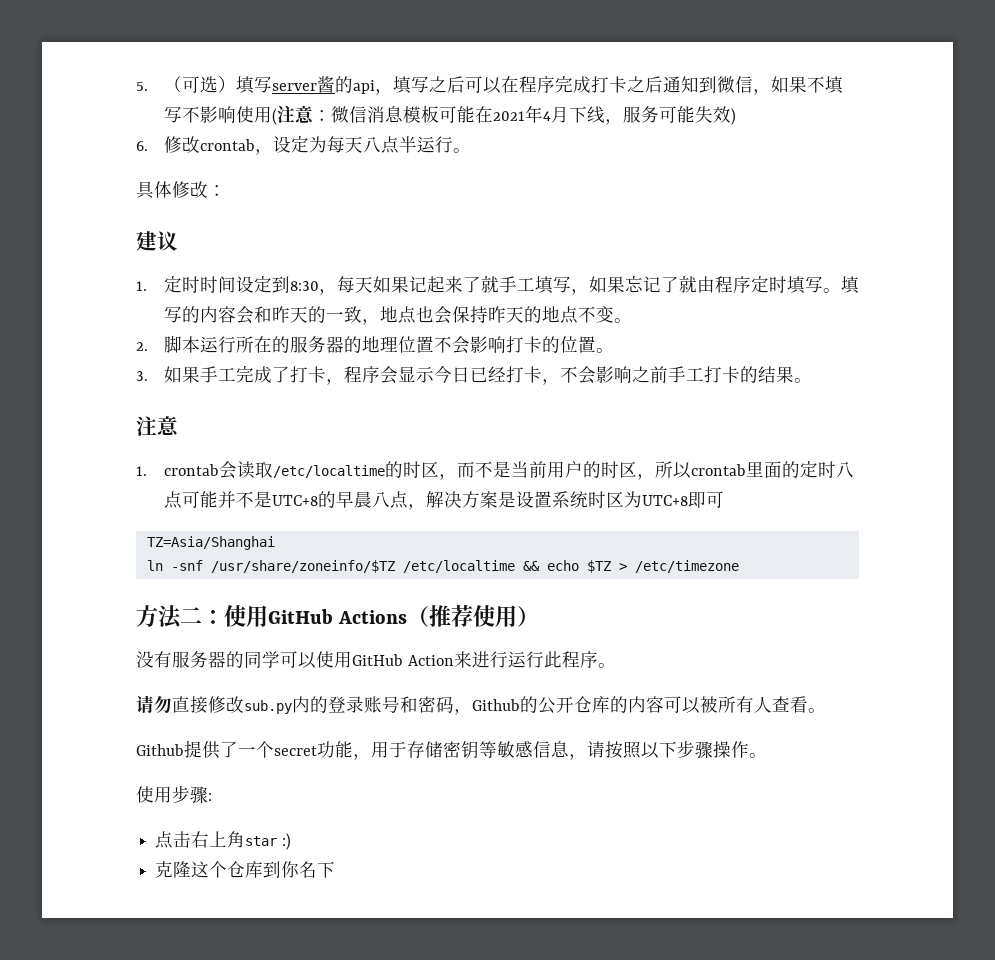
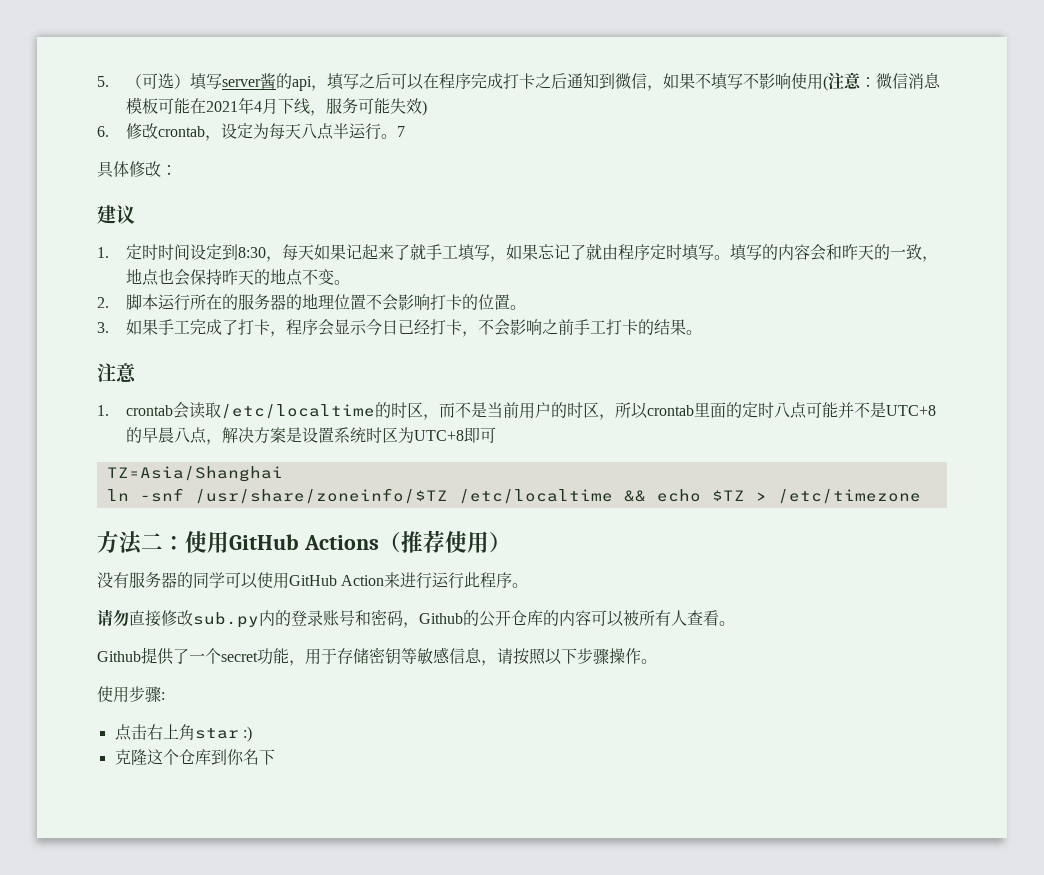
+ 7

